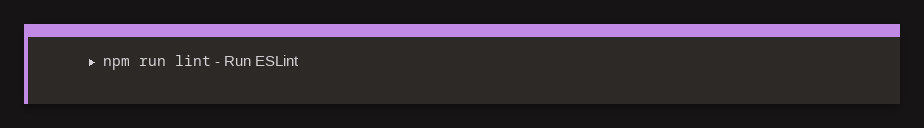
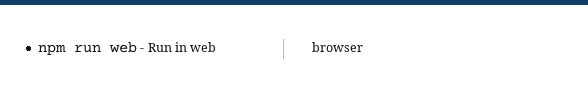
- npm run lint - Run ESLint
+ npm run web - Run in web browser

